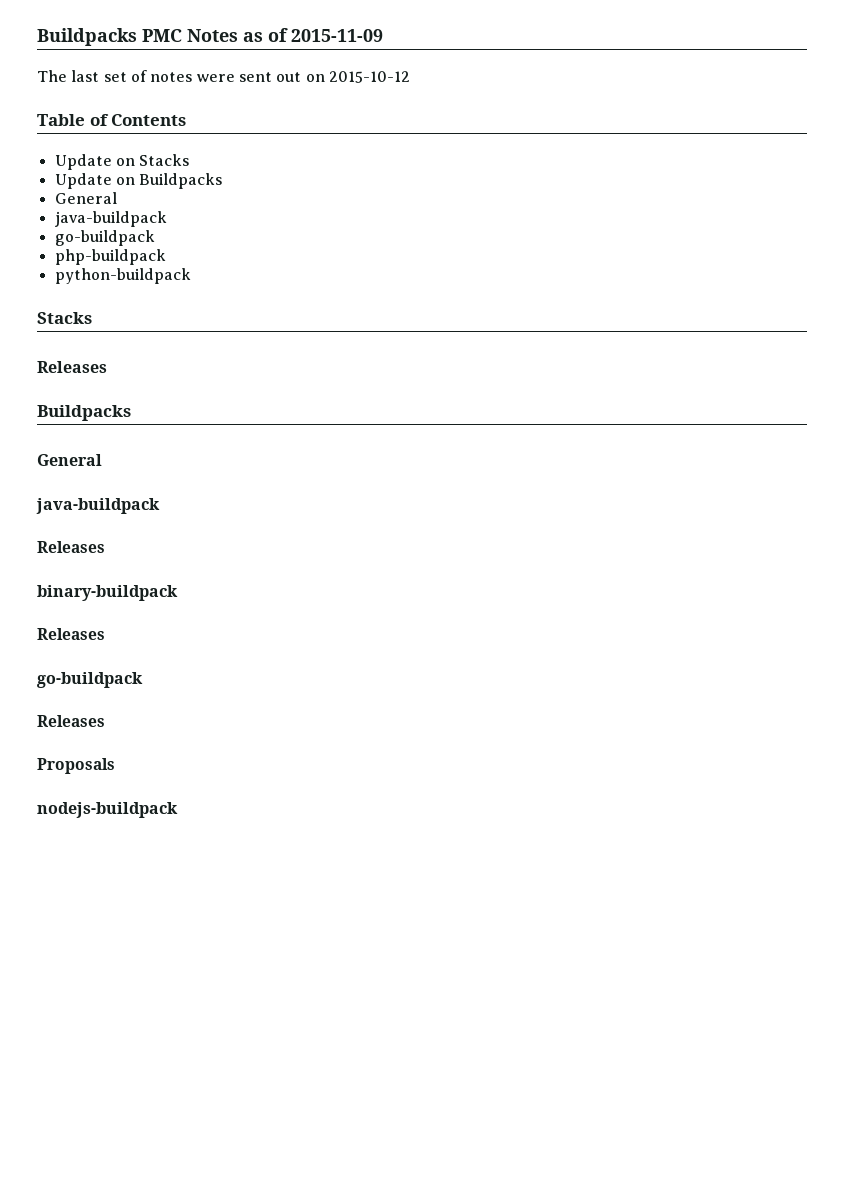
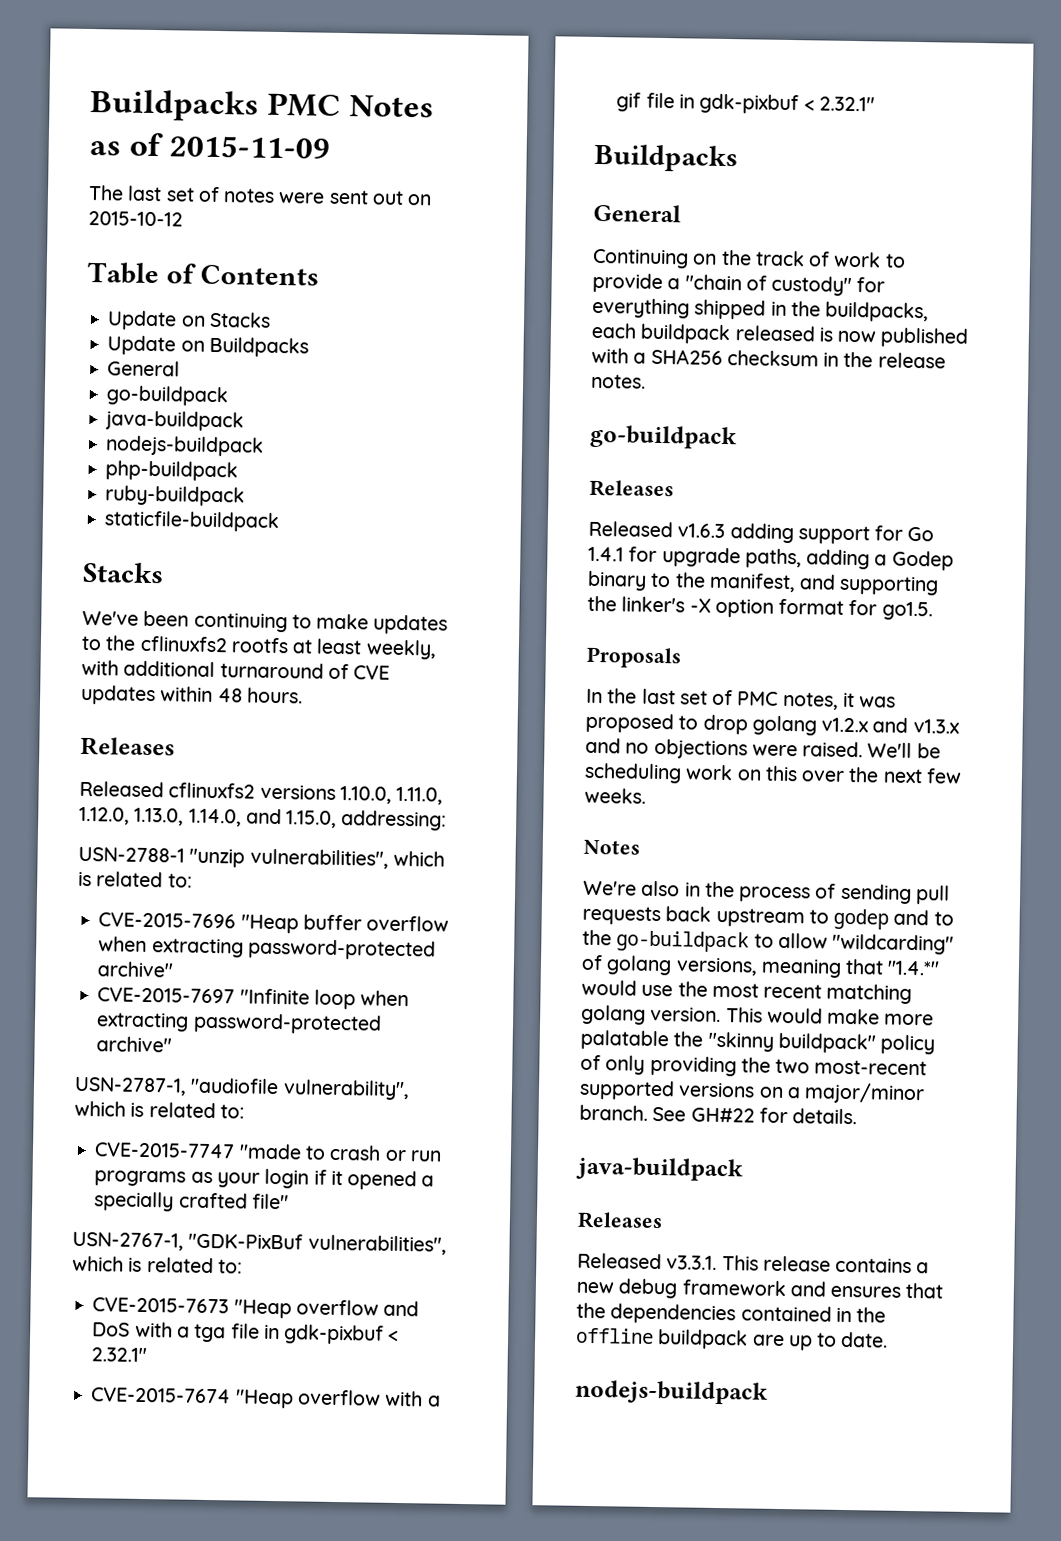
  Update on Buildpacks
  General
+ go-buildpack
  java-buildpack
- go-buildpack
+ nodejs-buildpack
- python-buildpack
+ ruby-buildpack
+ staticfile-buildpack
  Stacks
+ We've been continuing to make updates to the cflinuxfs2 rootfs at least weekly, with additional turnaround of CVE updates within 48 hours.
  Releases
+ Released cflinuxfs2 versions 1.10.0, 1.11.0, 1.12.0, 1.13.0, 1.14.0, and 1.15.0, addressing:
+ USN-2788-1 "unzip vulnerabilities", which is related to:
+ CVE-2015-7696 "Heap buffer overflow when extracting password-protected archive"
+ CVE-2015-7697 "Infinite loop when extracting password-protected archive"
+ USN-2787-1, "audiofile vulnerability", which is related to:
+ CVE-2015-7747 "made to crash or run programs as your login if it opened a specially crafted file"
+ USN-2767-1, "GDK-PixBuf vulnerabilities", which is related to:
+ CVE-2015-7673 "Heap overflow and DoS with a tga file in gdk-pixbuf < 2.32.1"
+ CVE-2015-7674 "Heap overflow with a gif file in gdk-pixbuf < 2.32.1"
  Buildpacks
  General
+ Continuing on the track of work to provide a "chain of custody" for everything shipped in the buildpacks, each buildpack released is now published with a SHA256 checksum in the release notes.
+ go-buildpack
+ Releases
+ Released v1.6.3 adding support for Go 1.4.1 for upgrade paths, adding a Godep binary to the manifest, and supporting the linker's -X option format for go1.5.
+ Proposals
+ In the last set of PMC notes, it was proposed to drop golang v1.2.x and v1.3.x and no objections were raised. We'll be scheduling work on this over the next few weeks.
+ Notes
+ We're also in the process of sending pull requests back upstream to godep and to the go-buildpack to allow "wildcarding" of golang versions, meaning that "1.4.*" would use the most recent matching golang version. This would make more palatable the "skinny buildpack" policy of only providing the two most-recent supported versions on a major/minor branch. See GH#22 for details.
  java-buildpack
  Releases
- binary-buildpack
- Releases
- go-buildpack
- Releases
- Proposals
+ Released v3.3.1. This release contains a new debug framework and ensures that the dependencies contained in the offline buildpack are up to date.

